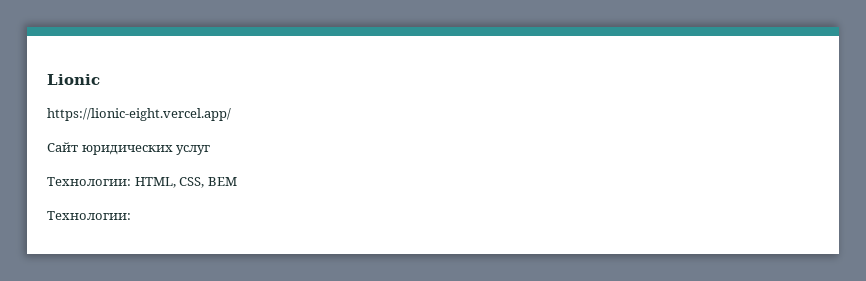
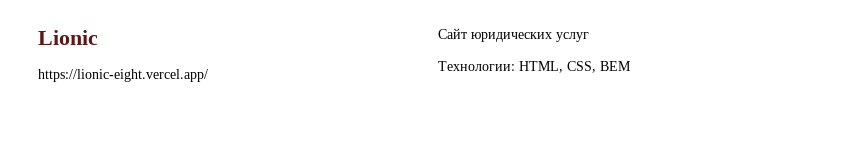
  Технологии: HTML, CSS, BEM
- Технологии:

